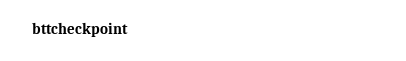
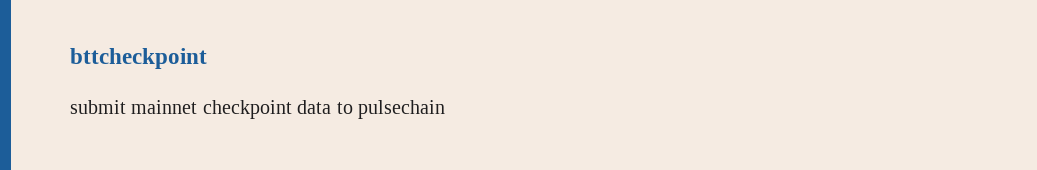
+ submit mainnet checkpoint data to pulsechain

